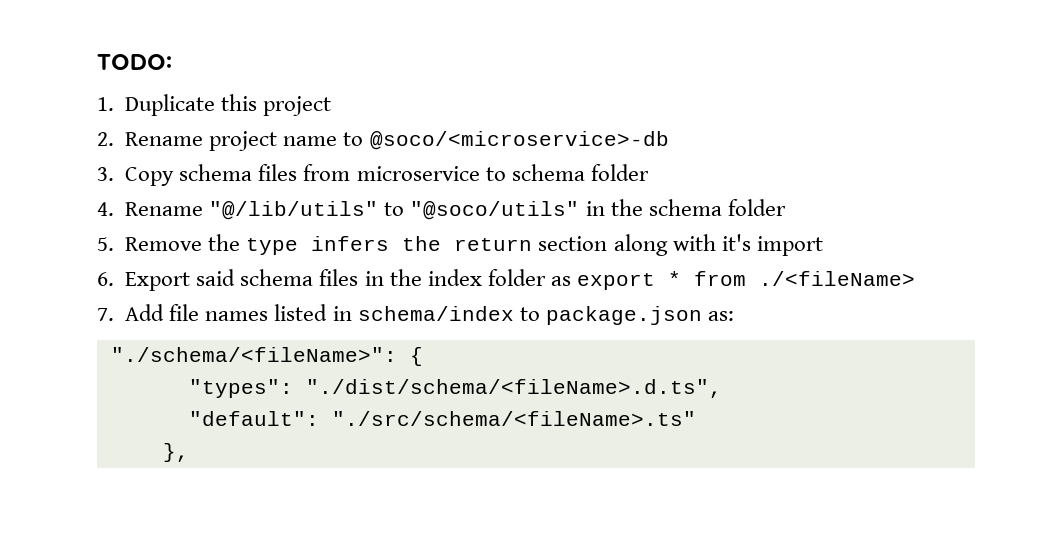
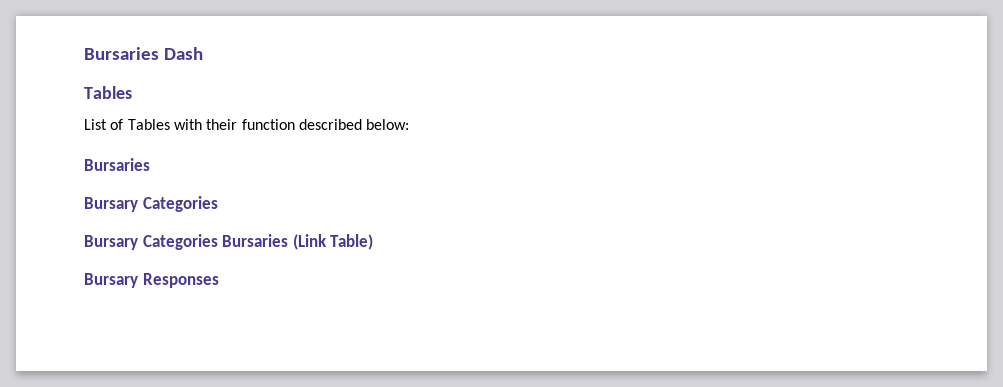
- TODO:
- 1. Duplicate this project
- 2. Rename project name to @soco/<microservice>-db
- 3. Copy schema files from microservice to schema folder
- 4. Rename "@/lib/utils" to "@soco/utils" in the schema folder
- 5. Remove the type infers the return section along with it's import
- 6. Export said schema files in the index folder as export * from ./<fileName>
- 7. Add file names listed in schema/index to package.json as:
- "./schema/<fileName>": {
- "types": "./dist/schema/<fileName>.d.ts",
- "default": "./src/schema/<fileName>.ts"
- },
+ Bursaries Dash
+ Tables
+ List of Tables with their function described below:
+ Bursaries
+ Bursary Categories
+ Bursary Categories Bursaries (Link Table)
+ Bursary Responses

